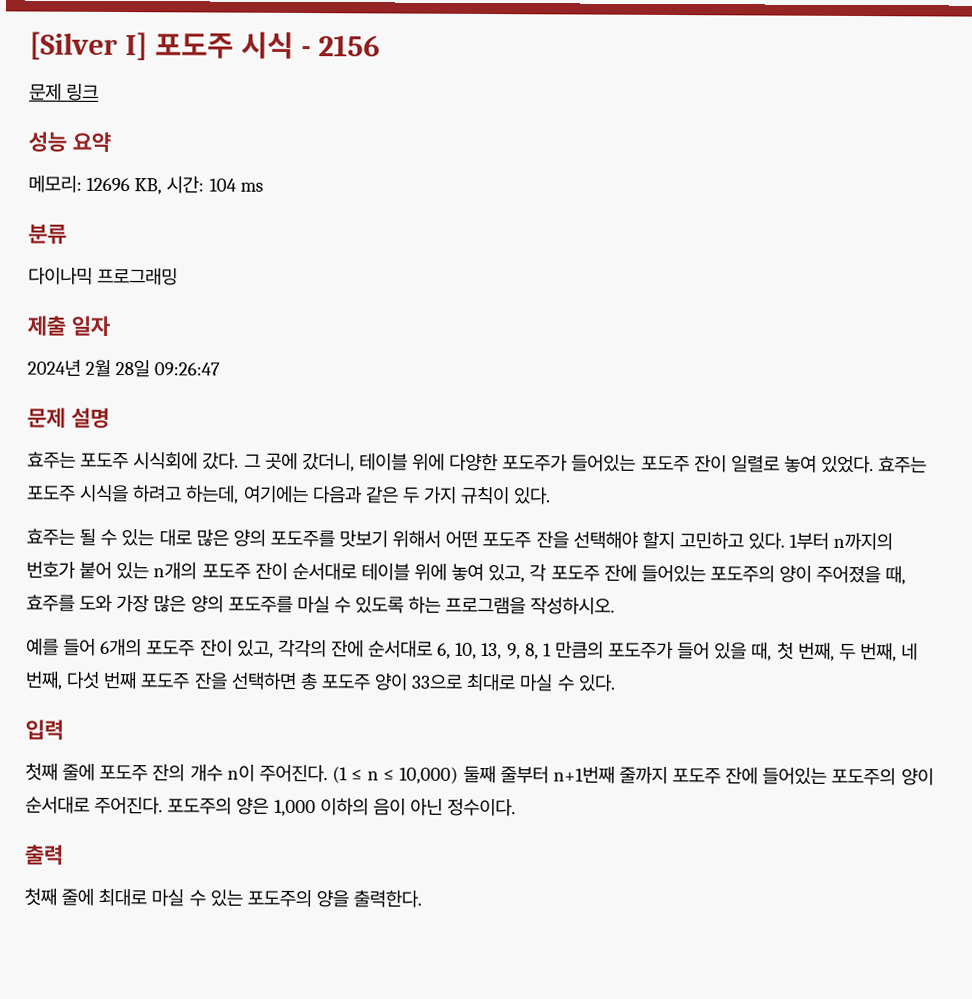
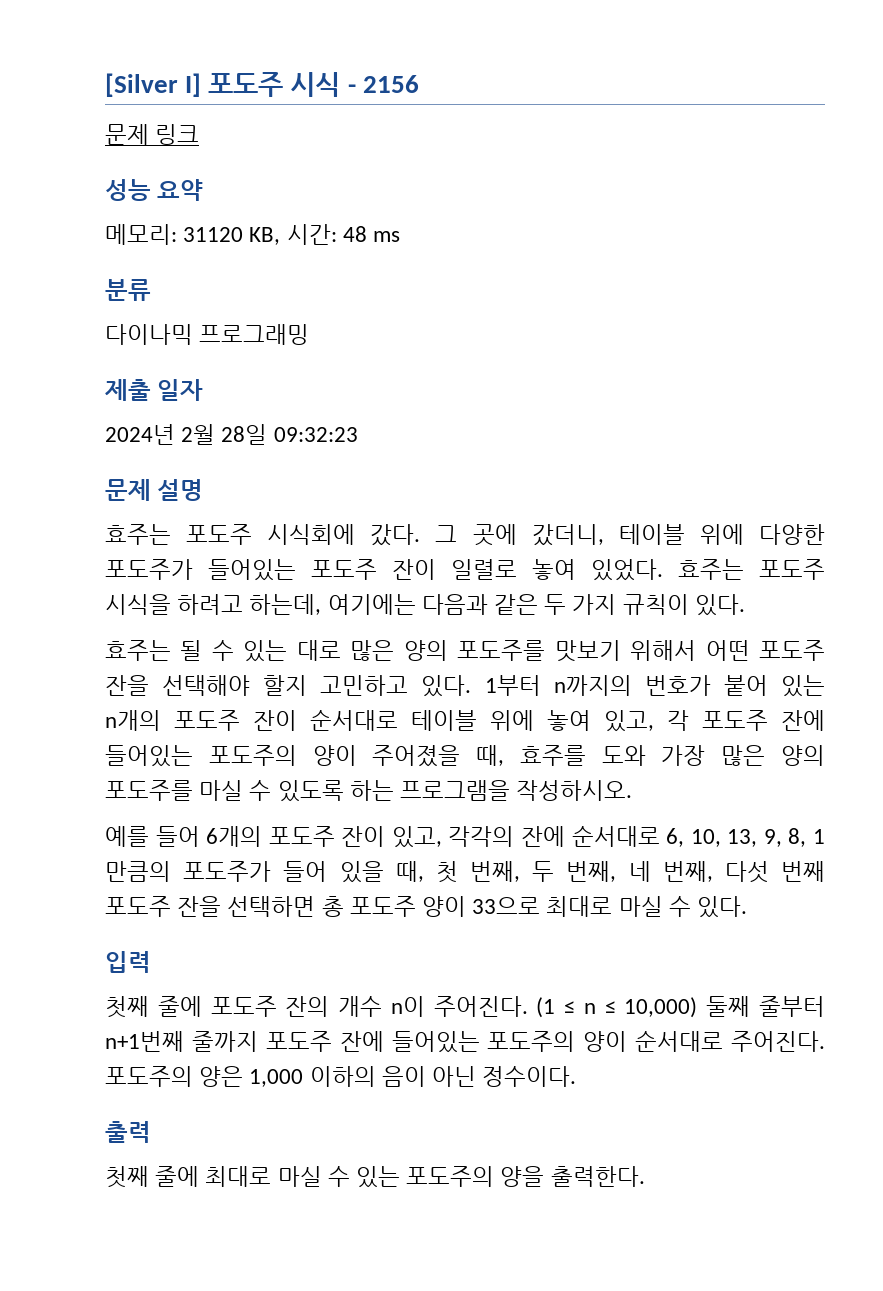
- 메모리: 12696 KB, 시간: 104 ms
+ 메모리: 31120 KB, 시간: 48 ms
- 2024년 2월 28일 09:26:47
+ 2024년 2월 28일 09:32:23

